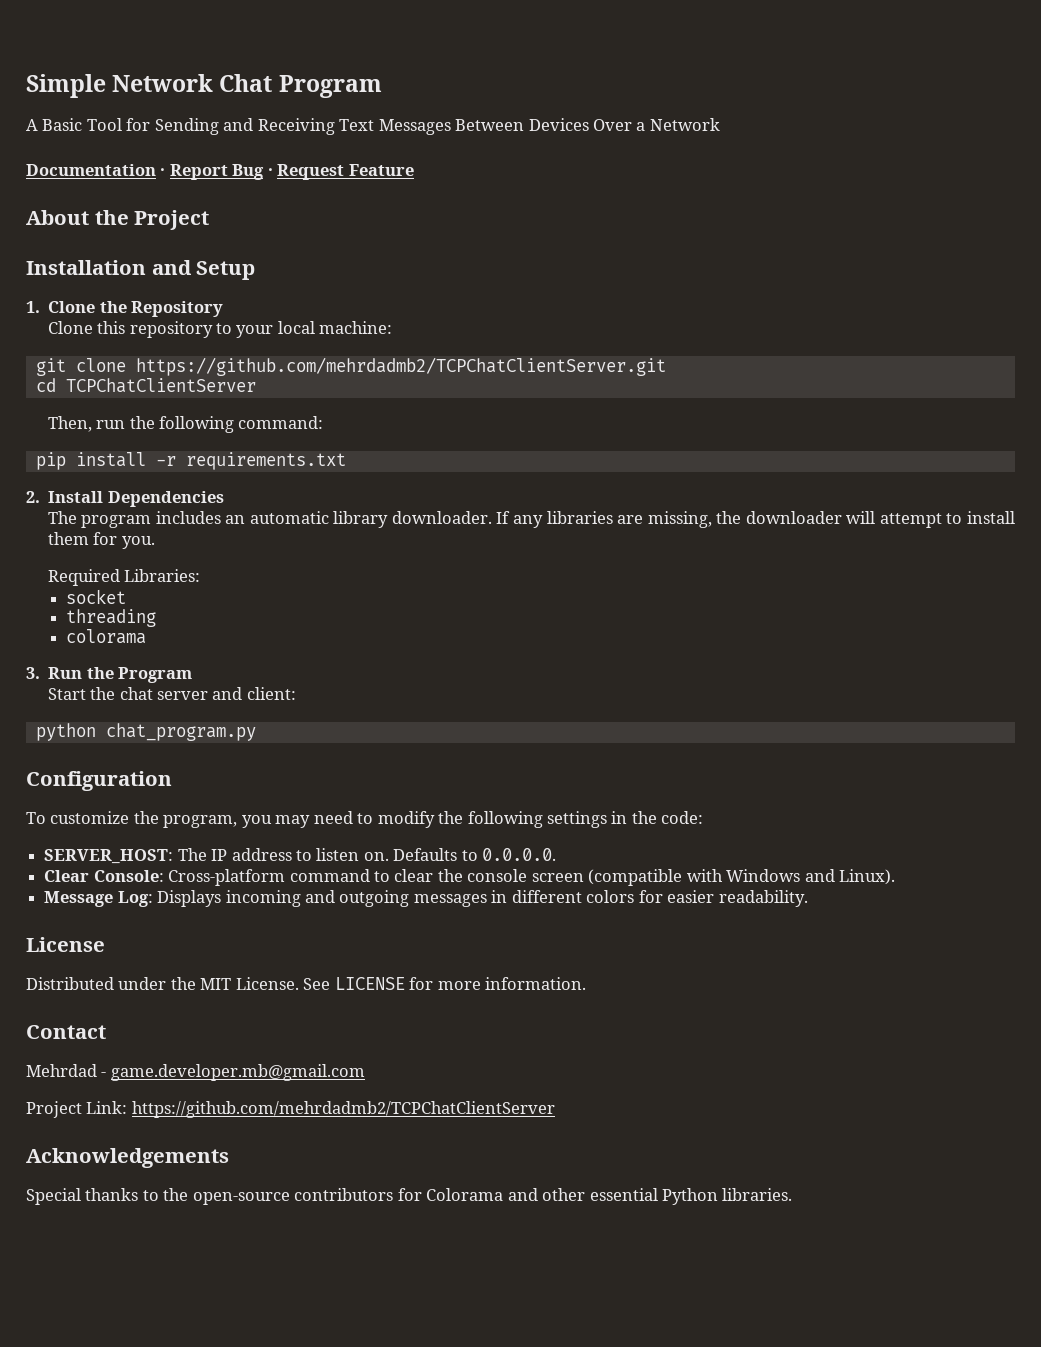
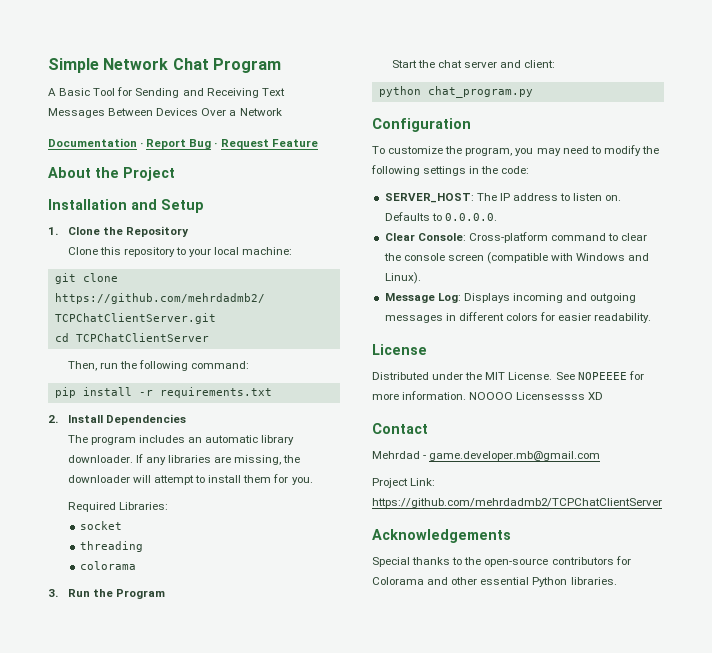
- See LICENSE for more information.
+ See NOPEEEE for more information. NOOOO Licensessss XD

